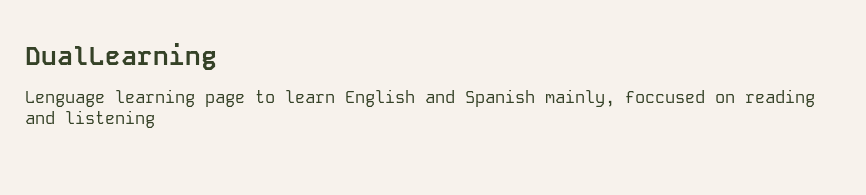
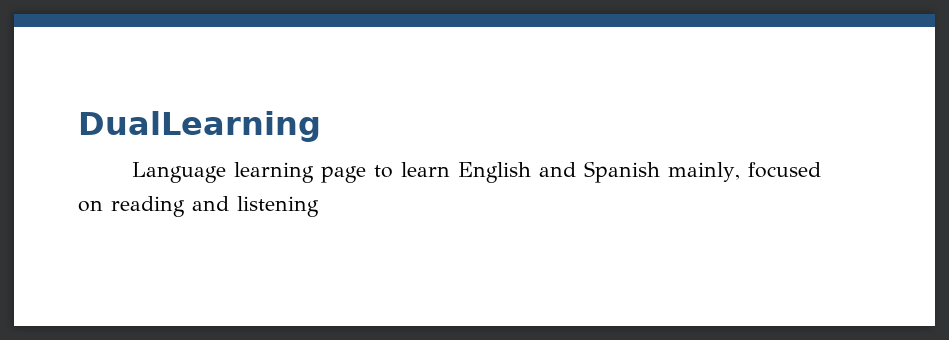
- Lenguage learning page to learn English and Spanish mainly, foccused on reading and listening
+ Language learning page to learn English and Spanish mainly, focused on reading and listening

